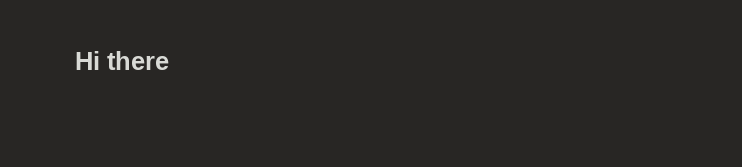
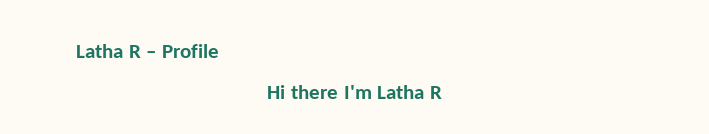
- Hi there
+ Latha R – Profile
+ Hi there I'm Latha R

